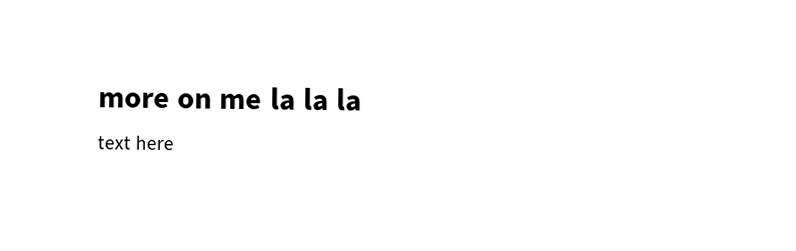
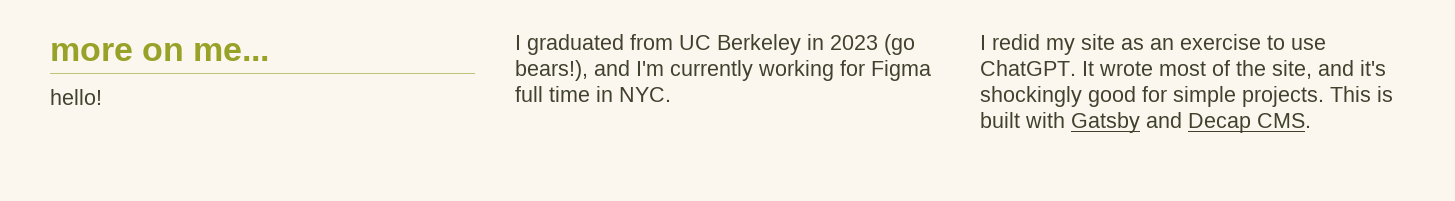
- more on me la la la
- text here
+ more on me...
+ hello!
+ I graduated from UC Berkeley in 2023 (go bears!), and I'm currently working for Figma full time in NYC.
+ I redid my site as an exercise to use ChatGPT. It wrote most of the site, and it's shockingly good for simple projects. This is built with Gatsby and Decap CMS.

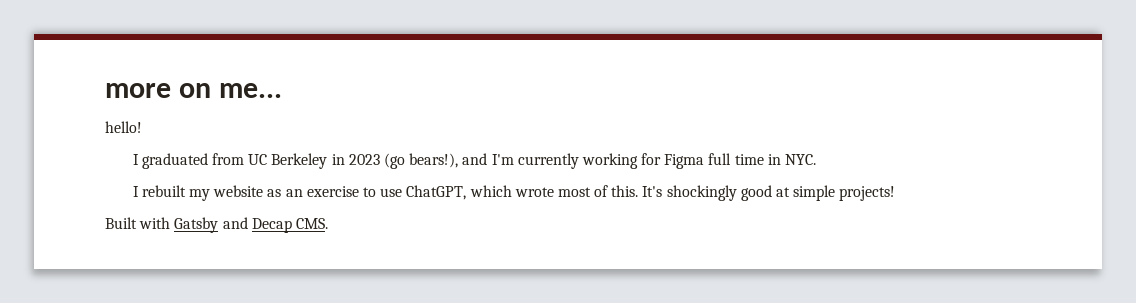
- I redid my site as an exercise to use ChatGPT. It wrote most of the site, and it's shockingly good for simple projects. This is built with Gatsby and Decap CMS.
+ I rebuilt my website as an exercise to use ChatGPT, which wrote most of this. It's shockingly good at simple projects!
+ Built with Gatsby and Decap CMS.

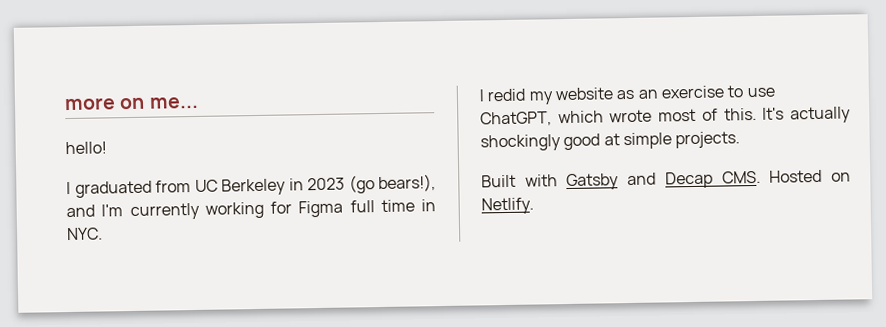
- I rebuilt my website as an exercise to use ChatGPT, which wrote most of this.
+ I redid my website as an exercise to use ChatGPT, which wrote most of this.
- It's shockingly good at simple projects!
+ It's actually shockingly good at simple projects.
- Built with Gatsby and Decap CMS.
+ Built with Gatsby and Decap CMS. Hosted on Netlify.

